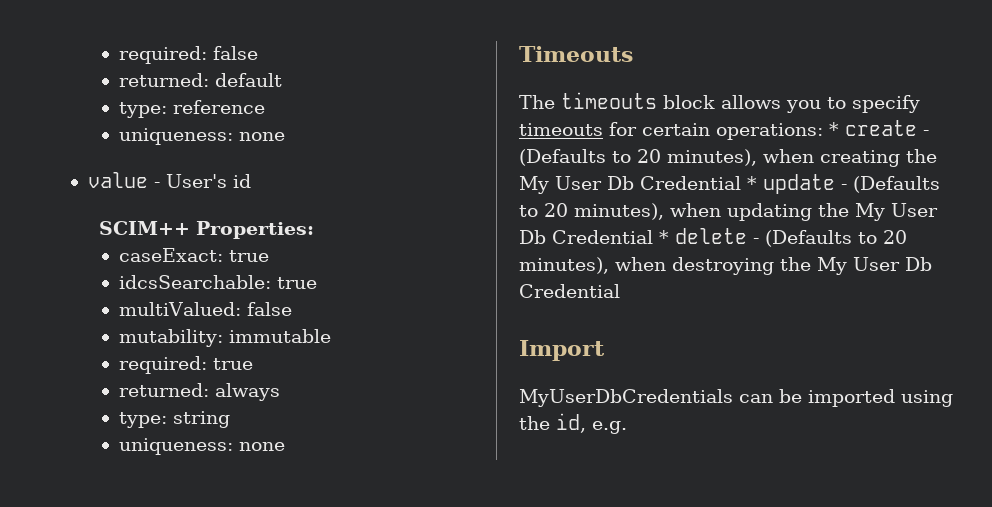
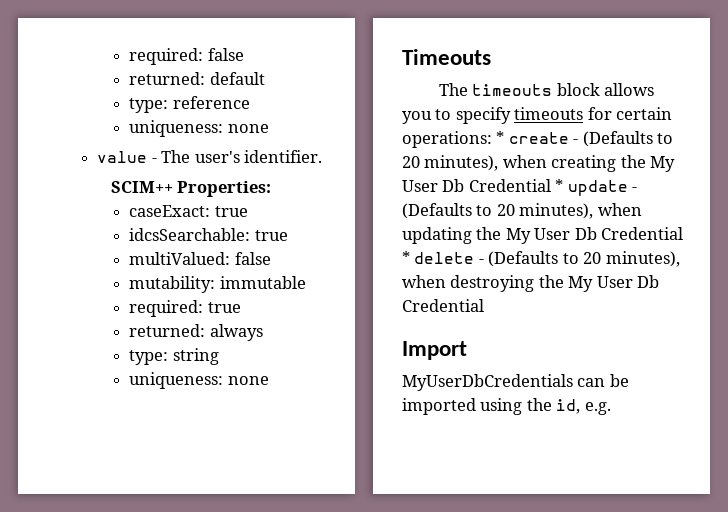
- value - User's id
+ value - The user's identifier.

